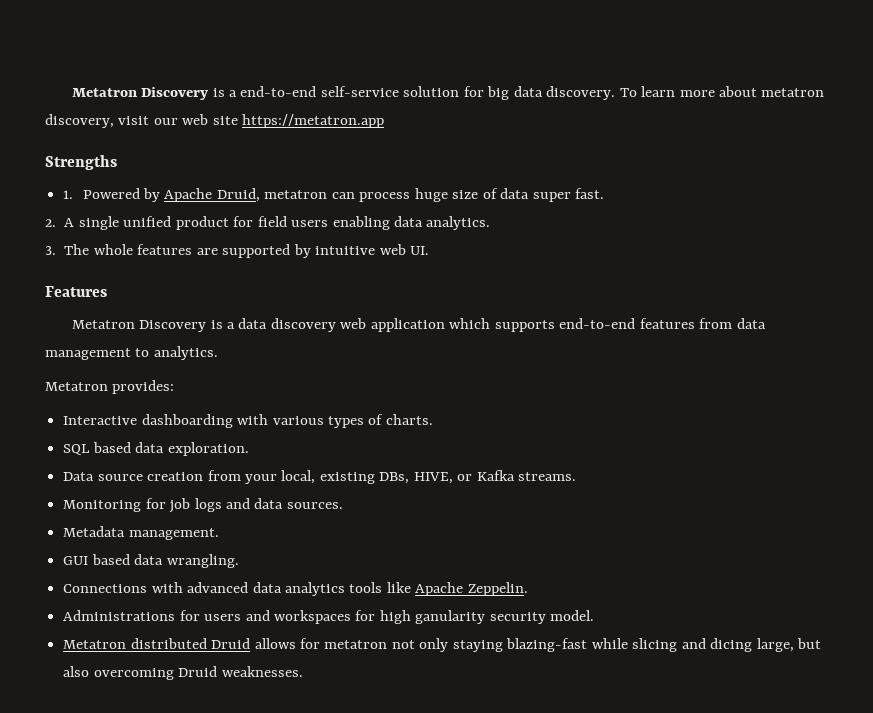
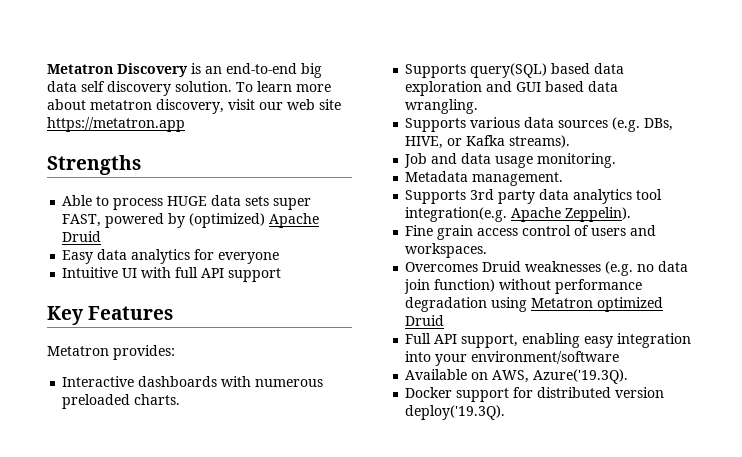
- Metatron Discovery is a end-to-end self-service solution for big data discovery.
+ Metatron Discovery is an end-to-end big data self discovery solution.
- 1. Powered by Apache Druid, metatron can process huge size of data super fast.
- 2. A single unified product for field users enabling data analytics.
- 3. The whole features are supported by intuitive web UI.
- Features
- Metatron Discovery is a data discovery web application which supports end-to-end features from data management to analytics.
+ Able to process HUGE data sets super FAST, powered by (optimized) Apache Druid
+ Easy data analytics for everyone
+ Intuitive UI with full API support
+ Key Features
  Metatron provides:
- Interactive dashboarding with various types of charts.
- SQL based data exploration.
- Data source creation from your local, existing DBs, HIVE, or Kafka streams.
- Monitoring for job logs and data sources.
+ Interactive dashboards with numerous preloaded charts.
+ Supports query(SQL) based data exploration and GUI based data wrangling.
+ Supports various data sources (e.g. DBs, HIVE, or Kafka streams).
+ Job and data usage monitoring.
  Metadata management.
- GUI based data wrangling.
- Connections with advanced data analytics tools like Apache Zeppelin.
- Administrations for users and workspaces for high ganularity security model.
- Metatron distributed Druid allows for metatron not only staying blazing-fast while slicing and dicing large, but also overcoming Druid weaknesses.
+ Supports 3rd party data analytics tool integration(e.g. Apache Zeppelin).
+ Fine grain access control of users and workspaces.
+ Overcomes Druid weaknesses (e.g. no data join function) without performance degradation using Metatron optimized Druid
+ Full API support, enabling easy integration into your environment/software
+ Available on AWS, Azure('19.3Q).
+ Docker support for distributed version deploy('19.3Q).

